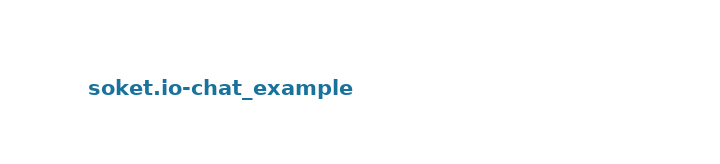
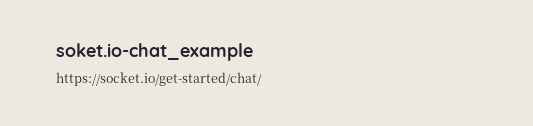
+ https://socket.io/get-started/chat/

